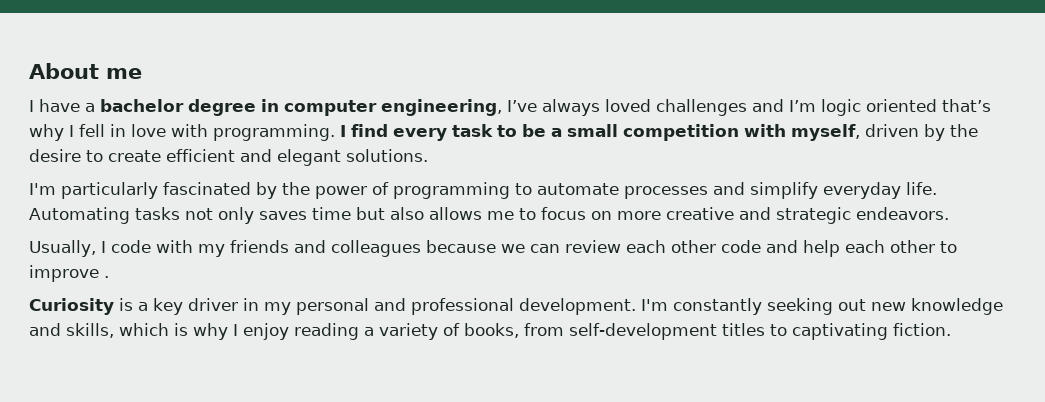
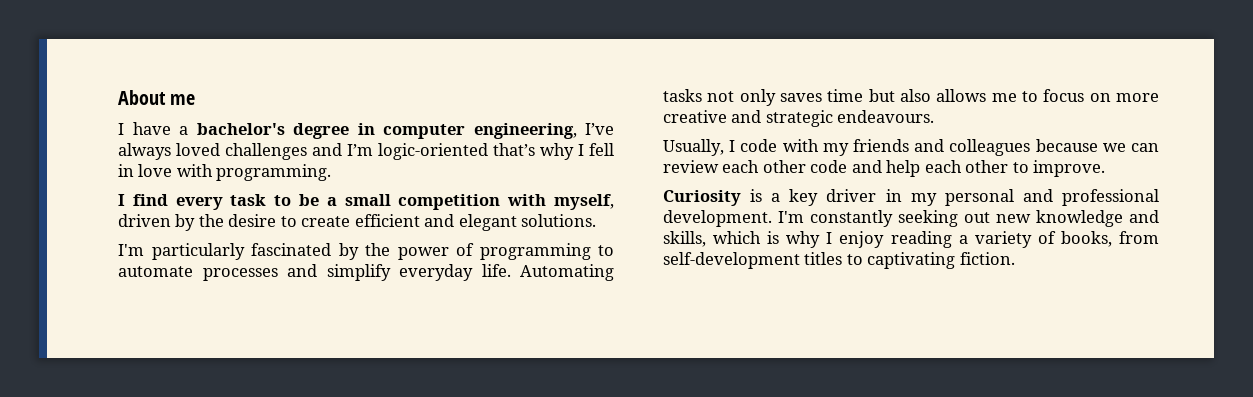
- I have a bachelor degree in computer engineering, I’ve always loved challenges and I’m logic oriented that’s why I fell in love with programming. I find every task to be a small competition with myself, driven by the desire to create efficient and elegant solutions.
+ I have a bachelor's degree in computer engineering, I’ve always loved challenges and I’m logic-oriented that’s why I fell in love with programming.
+ I find every task to be a small competition with myself, driven by the desire to create efficient and elegant solutions.
- Automating tasks not only saves time but also allows me to focus on more creative and strategic endeavors.
+ Automating tasks not only saves time but also allows me to focus on more creative and strategic endeavours.
- Usually, I code with my friends and colleagues because we can review each other code and help each other to improve .
+ Usually, I code with my friends and colleagues because we can review each other code and help each other to improve.

